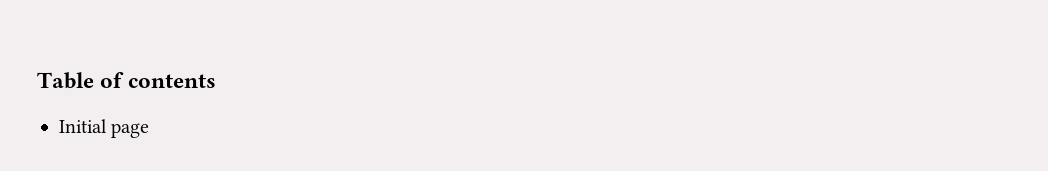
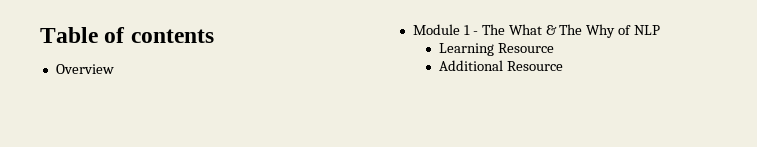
- Initial page
+ Overview
+ Module 1 - The What & The Why of NLP
+ Learning Resource
+ Additional Resource

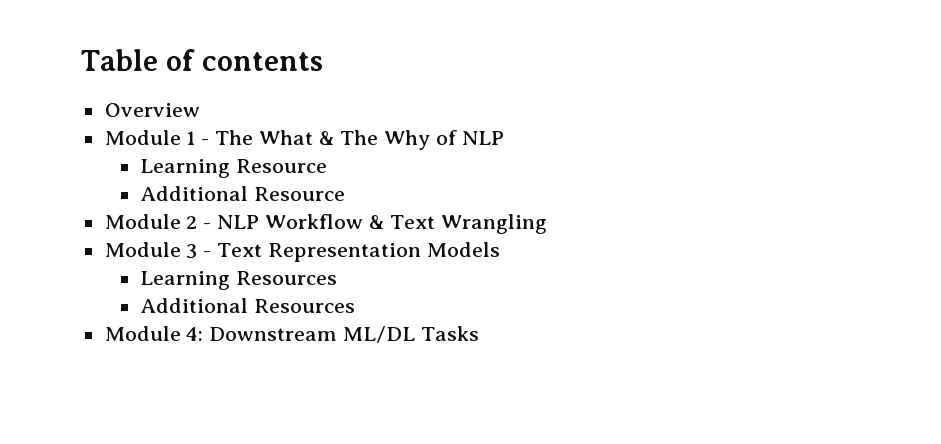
+ Module 2 - NLP Workflow & Text Wrangling
+ Module 3 - Text Representation Models
+ Learning Resources
+ Additional Resources
+ Module 4: Downstream ML/DL Tasks

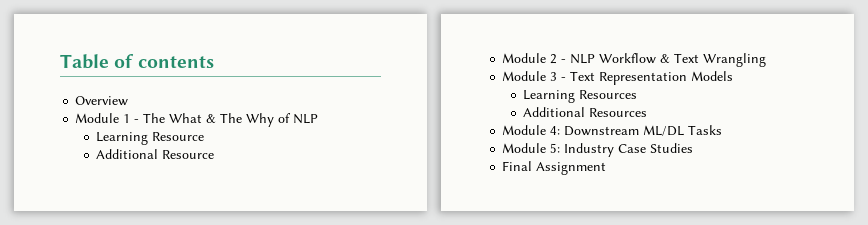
+ Module 5: Industry Case Studies
+ Final Assignment

